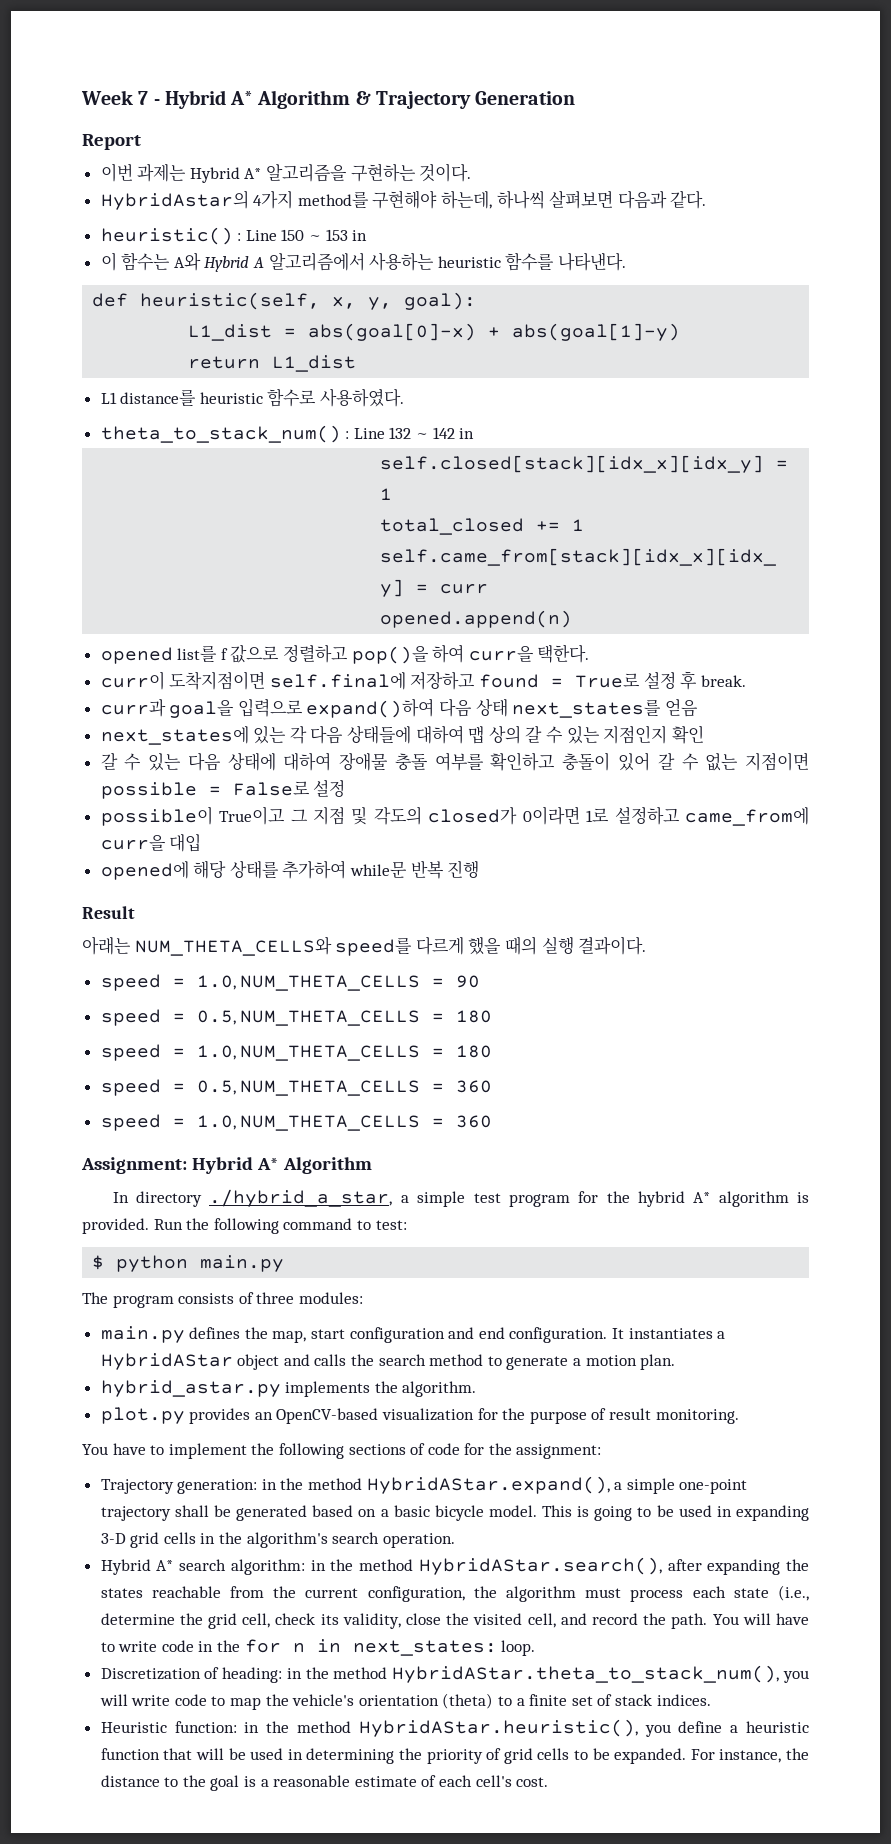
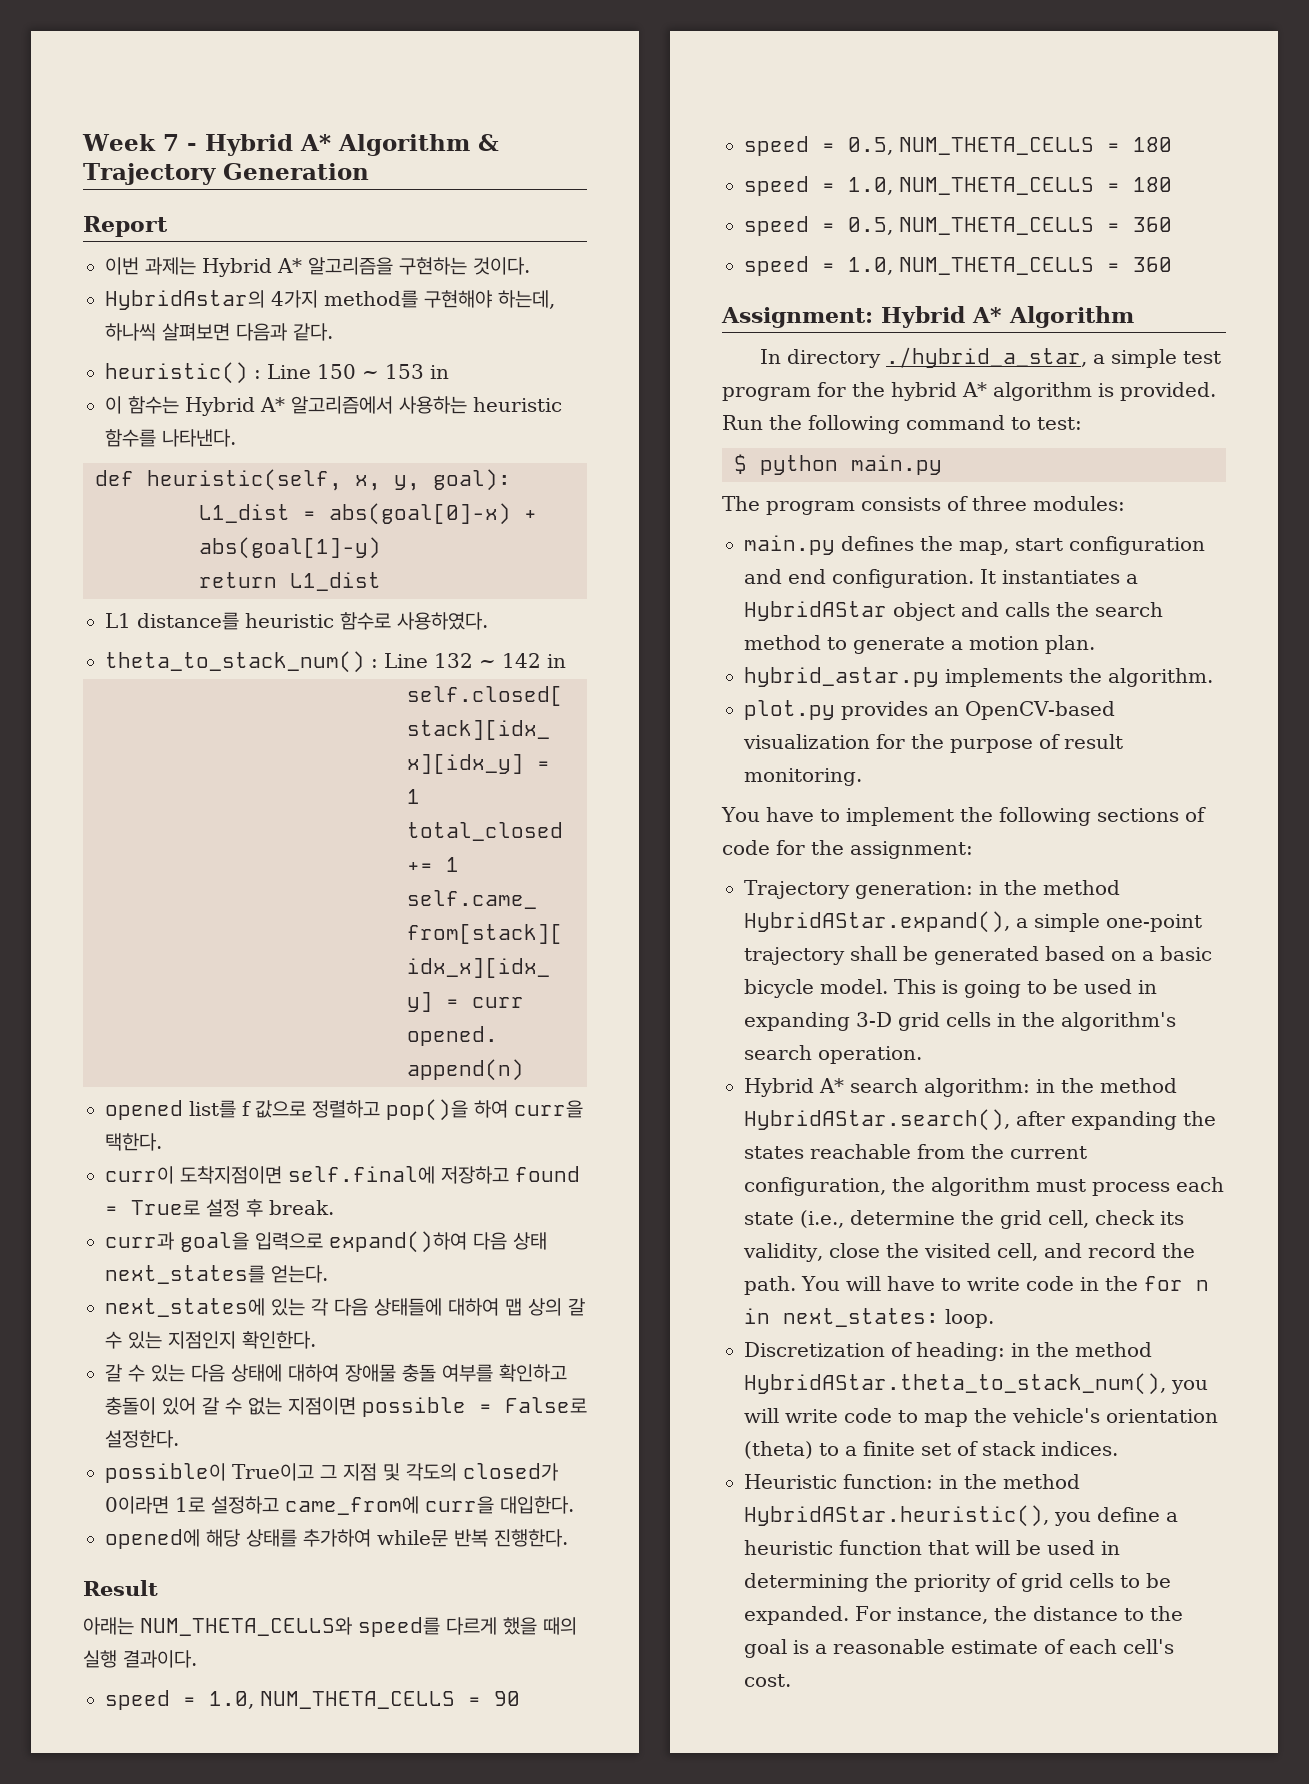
- 이 함수는 A와 Hybrid A 알고리즘에서 사용하는 heuristic 함수를 나타낸다.
+ 이 함수는 Hybrid A* 알고리즘에서 사용하는 heuristic 함수를 나타낸다.
- curr과 goal을 입력으로 expand()하여 다음 상태 next_states를 얻음
+ curr과 goal을 입력으로 expand()하여 다음 상태 next_states를 얻는다.
- next_states에 있는 각 다음 상태들에 대하여 맵 상의 갈 수 있는 지점인지 확인
+ next_states에 있는 각 다음 상태들에 대하여 맵 상의 갈 수 있는 지점인지 확인한다.
- 갈 수 있는 다음 상태에 대하여 장애물 충돌 여부를 확인하고 충돌이 있어 갈 수 없는 지점이면 possible = False로 설정
+ 갈 수 있는 다음 상태에 대하여 장애물 충돌 여부를 확인하고 충돌이 있어 갈 수 없는 지점이면 possible = False로 설정한다.
- possible이 True이고 그 지점 및 각도의 closed가 0이라면 1로 설정하고 came_from에 curr을 대입
+ possible이 True이고 그 지점 및 각도의 closed가 0이라면 1로 설정하고 came_from에 curr을 대입한다.
- opened에 해당 상태를 추가하여 while문 반복 진행
+ opened에 해당 상태를 추가하여 while문 반복 진행한다.

